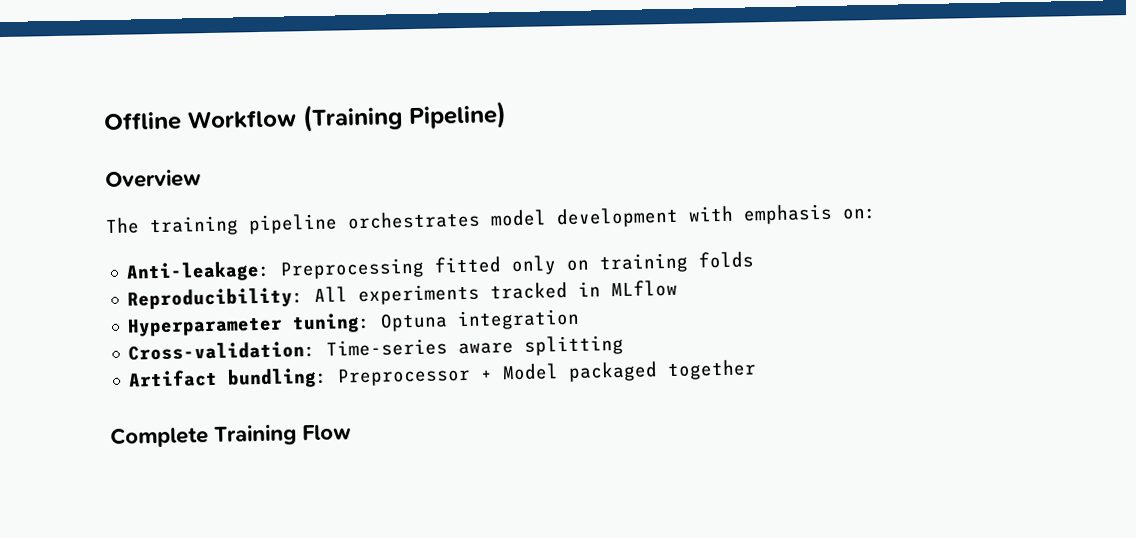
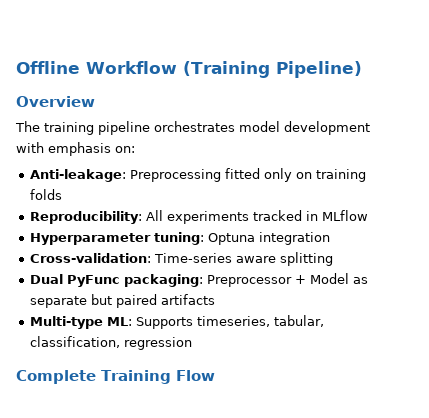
- Artifact bundling: Preprocessor + Model packaged together
+ Dual PyFunc packaging: Preprocessor + Model as separate but paired artifacts
+ Multi-type ML: Supports timeseries, tabular, classification, regression

